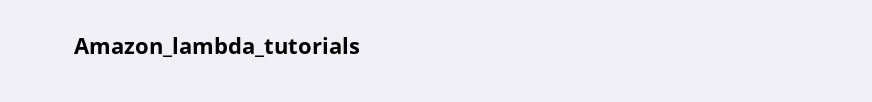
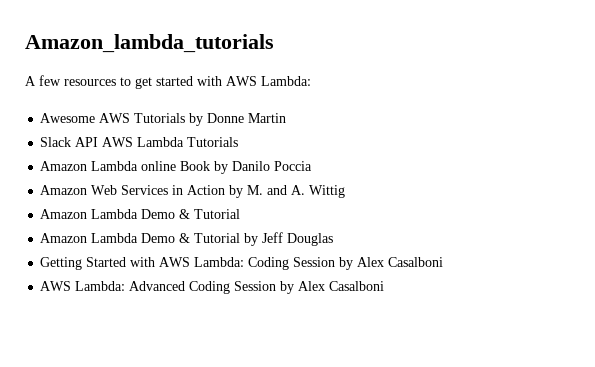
+ A few resources to get started with AWS Lambda:
+ Awesome AWS Tutorials by Donne Martin
+ Slack API AWS Lambda Tutorials
+ Amazon Lambda online Book by Danilo Poccia
+ Amazon Web Services in Action by M. and A. Wittig
+ Amazon Lambda Demo & Tutorial
+ Amazon Lambda Demo & Tutorial by Jeff Douglas
+ Getting Started with AWS Lambda: Coding Session by Alex Casalboni
+ AWS Lambda: Advanced Coding Session by Alex Casalboni

